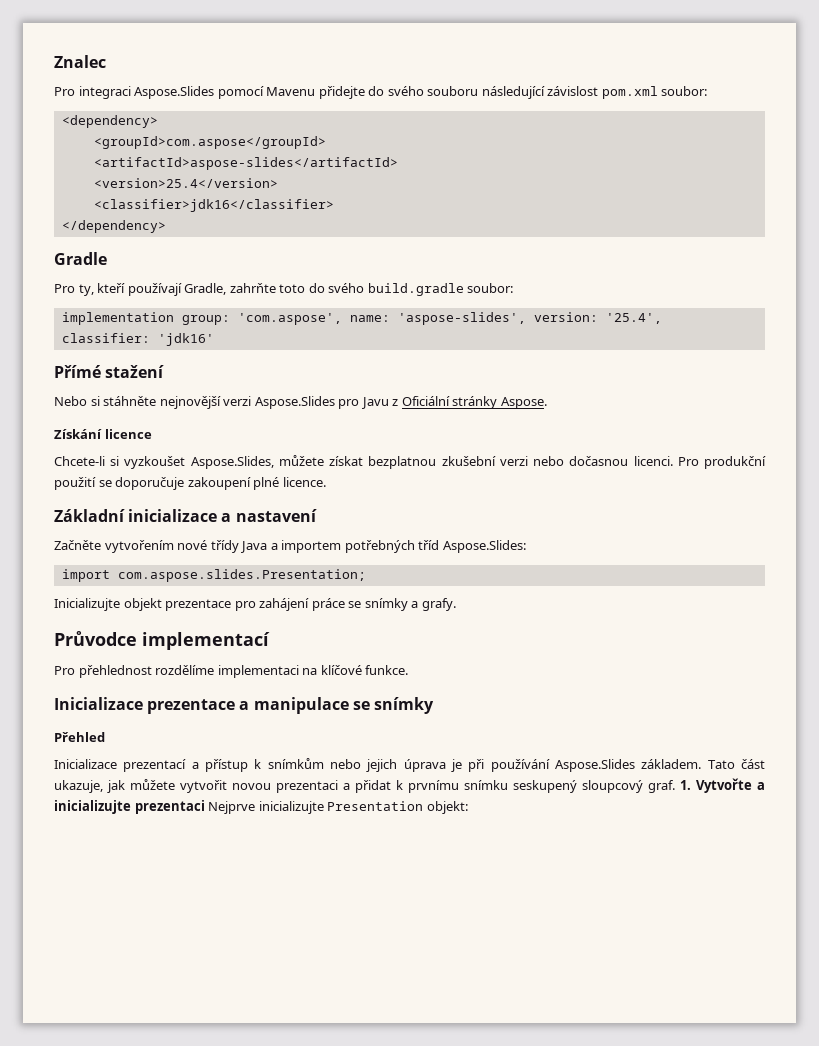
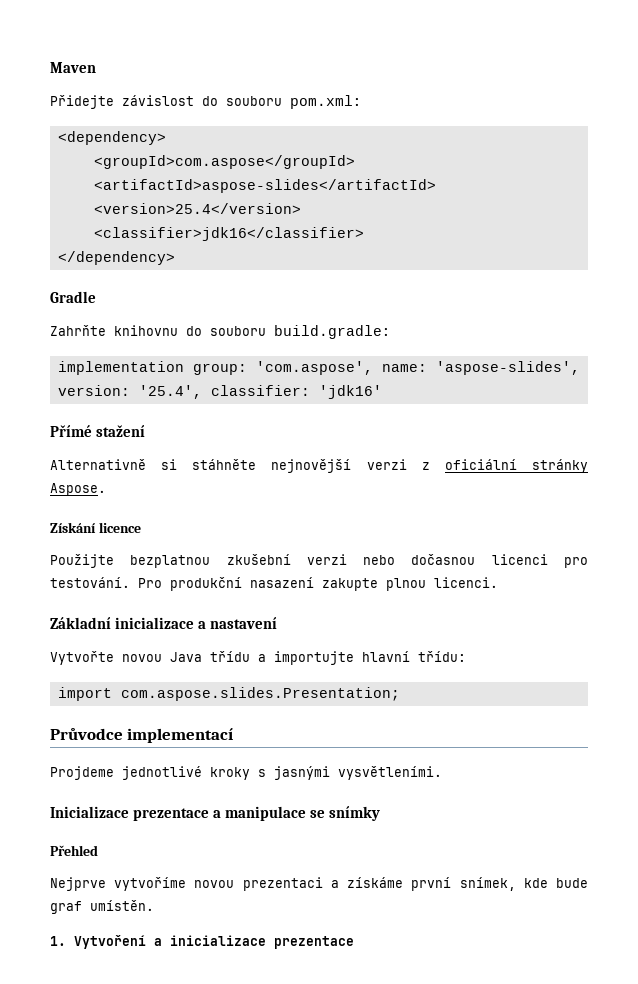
- Znalec
- Pro integraci Aspose.Slides pomocí Mavenu přidejte do svého souboru následující závislost pom.xml soubor:
+ Maven
+ Přidejte závislost do souboru pom.xml:
- Pro ty, kteří používají Gradle, zahrňte toto do svého build.gradle soubor:
+ Zahrňte knihovnu do souboru build.gradle:
- Nebo si stáhněte nejnovější verzi Aspose.Slides pro Javu z Oficiální stránky Aspose.
+ Alternativně si stáhněte nejnovější verzi z oficiální stránky Aspose.
- Chcete-li si vyzkoušet Aspose.Slides, můžete získat bezplatnou zkušební verzi nebo dočasnou licenci. Pro produkční použití se doporučuje zakoupení plné licence.
+ Použijte bezplatnou zkušební verzi nebo dočasnou licenci pro testování. Pro produkční nasazení zakupte plnou licenci.
  Základní inicializace a nastavení
- Začněte vytvořením nové třídy Java a importem potřebných tříd Aspose.Slides:
+ Vytvořte novou Java třídu a importujte hlavní třídu:
  import com.aspose.slides.Presentation;
- Inicializujte objekt prezentace pro zahájení práce se snímky a grafy.
  Průvodce implementací
- Pro přehlednost rozdělíme implementaci na klíčové funkce.
+ Projdeme jednotlivé kroky s jasnými vysvětleními.
- Inicializace prezentací a přístup k snímkům nebo jejich úprava je při používání Aspose.Slides základem. Tato část ukazuje, jak můžete vytvořit novou prezentaci a přidat k prvnímu snímku seskupený sloupcový graf. 1. Vytvořte a inicializujte prezentaci Nejprve inicializujte Presentation objekt:
+ Nejprve vytvoříme novou prezentaci a získáme první snímek, kde bude graf umístěn.
+ 1. Vytvoření a inicializace prezentace

